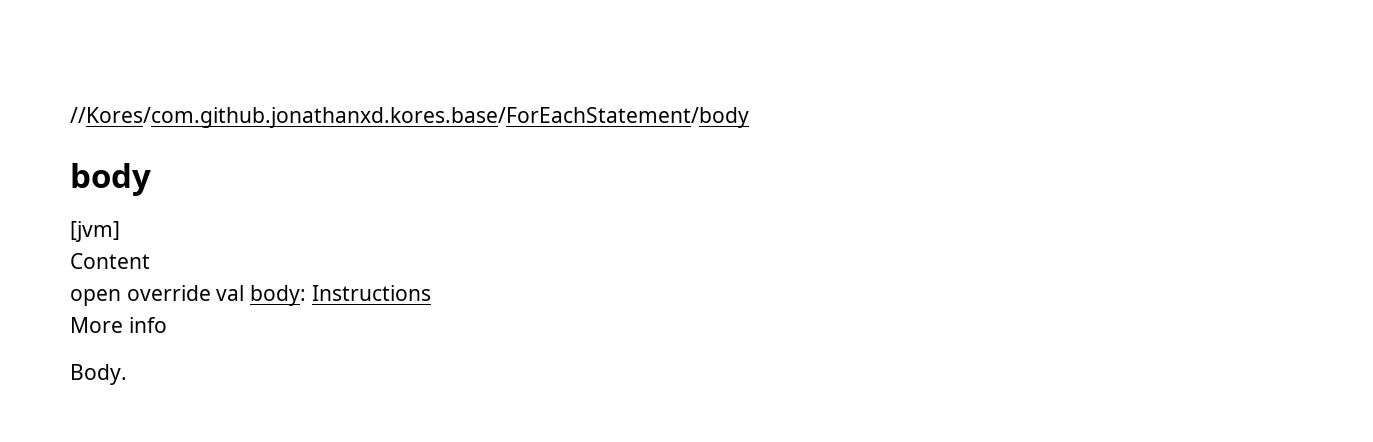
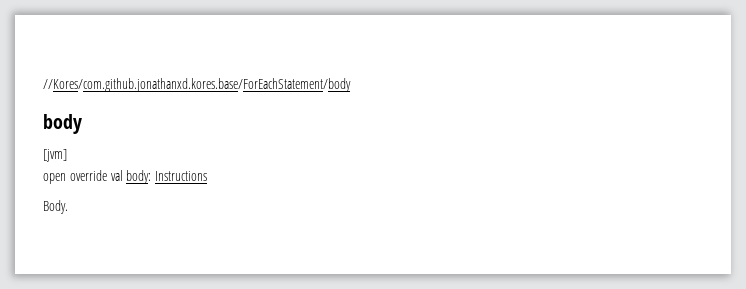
- Content
- More info

